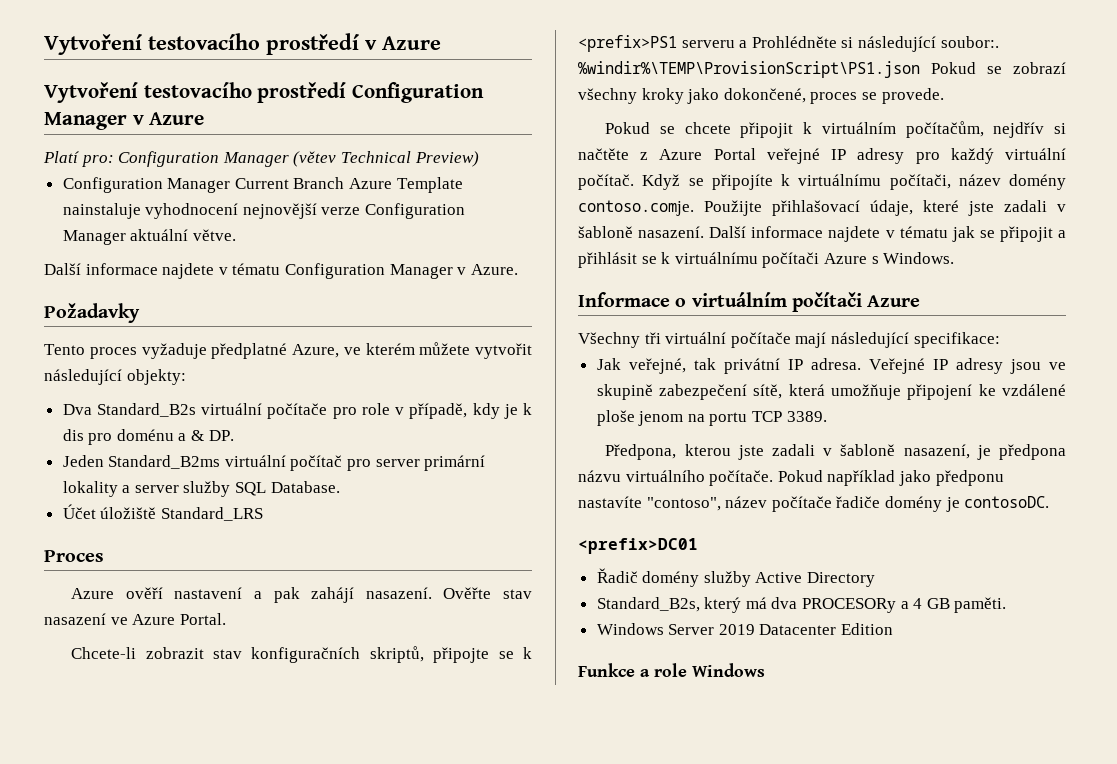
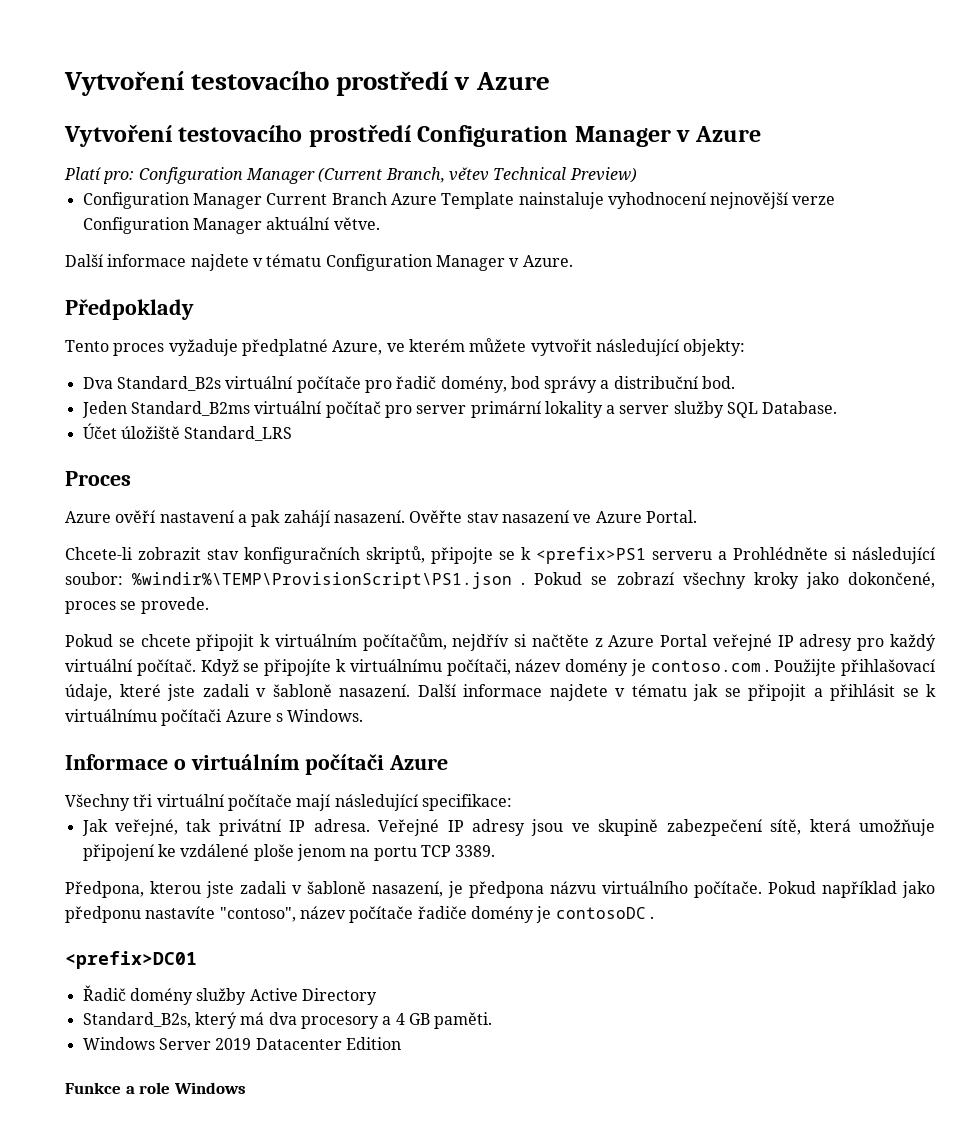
- Platí pro: Configuration Manager (větev Technical Preview)
+ Platí pro: Configuration Manager (Current Branch, větev Technical Preview)
- Požadavky
+ Předpoklady
- Dva Standard_B2s virtuální počítače pro role v případě, kdy je k dis pro doménu a & DP.
+ Dva Standard_B2s virtuální počítače pro řadič domény, bod správy a distribuční bod.
- Chcete-li zobrazit stav konfiguračních skriptů, připojte se k <prefix>PS1 serveru a Prohlédněte si následující soubor:. %windir%\TEMP\ProvisionScript\PS1.json Pokud se zobrazí všechny kroky jako dokončené, proces se provede.
+ Chcete-li zobrazit stav konfiguračních skriptů, připojte se k <prefix>PS1 serveru a Prohlédněte si následující soubor: %windir%\TEMP\ProvisionScript\PS1.json . Pokud se zobrazí všechny kroky jako dokončené, proces se provede.
- Když se připojíte k virtuálnímu počítači, název domény contoso.comje. Použijte přihlašovací údaje, které jste zadali v šabloně nasazení.
+ Když se připojíte k virtuálnímu počítači, název domény je contoso.com . Použijte přihlašovací údaje, které jste zadali v šabloně nasazení.
- Pokud například jako předponu nastavíte "contoso", název počítače řadiče domény je contosoDC.
+ Pokud například jako předponu nastavíte "contoso", název počítače řadiče domény je contosoDC .
- Standard_B2s, který má dva PROCESORy a 4 GB paměti.
+ Standard_B2s, který má dva procesory a 4 GB paměti.

